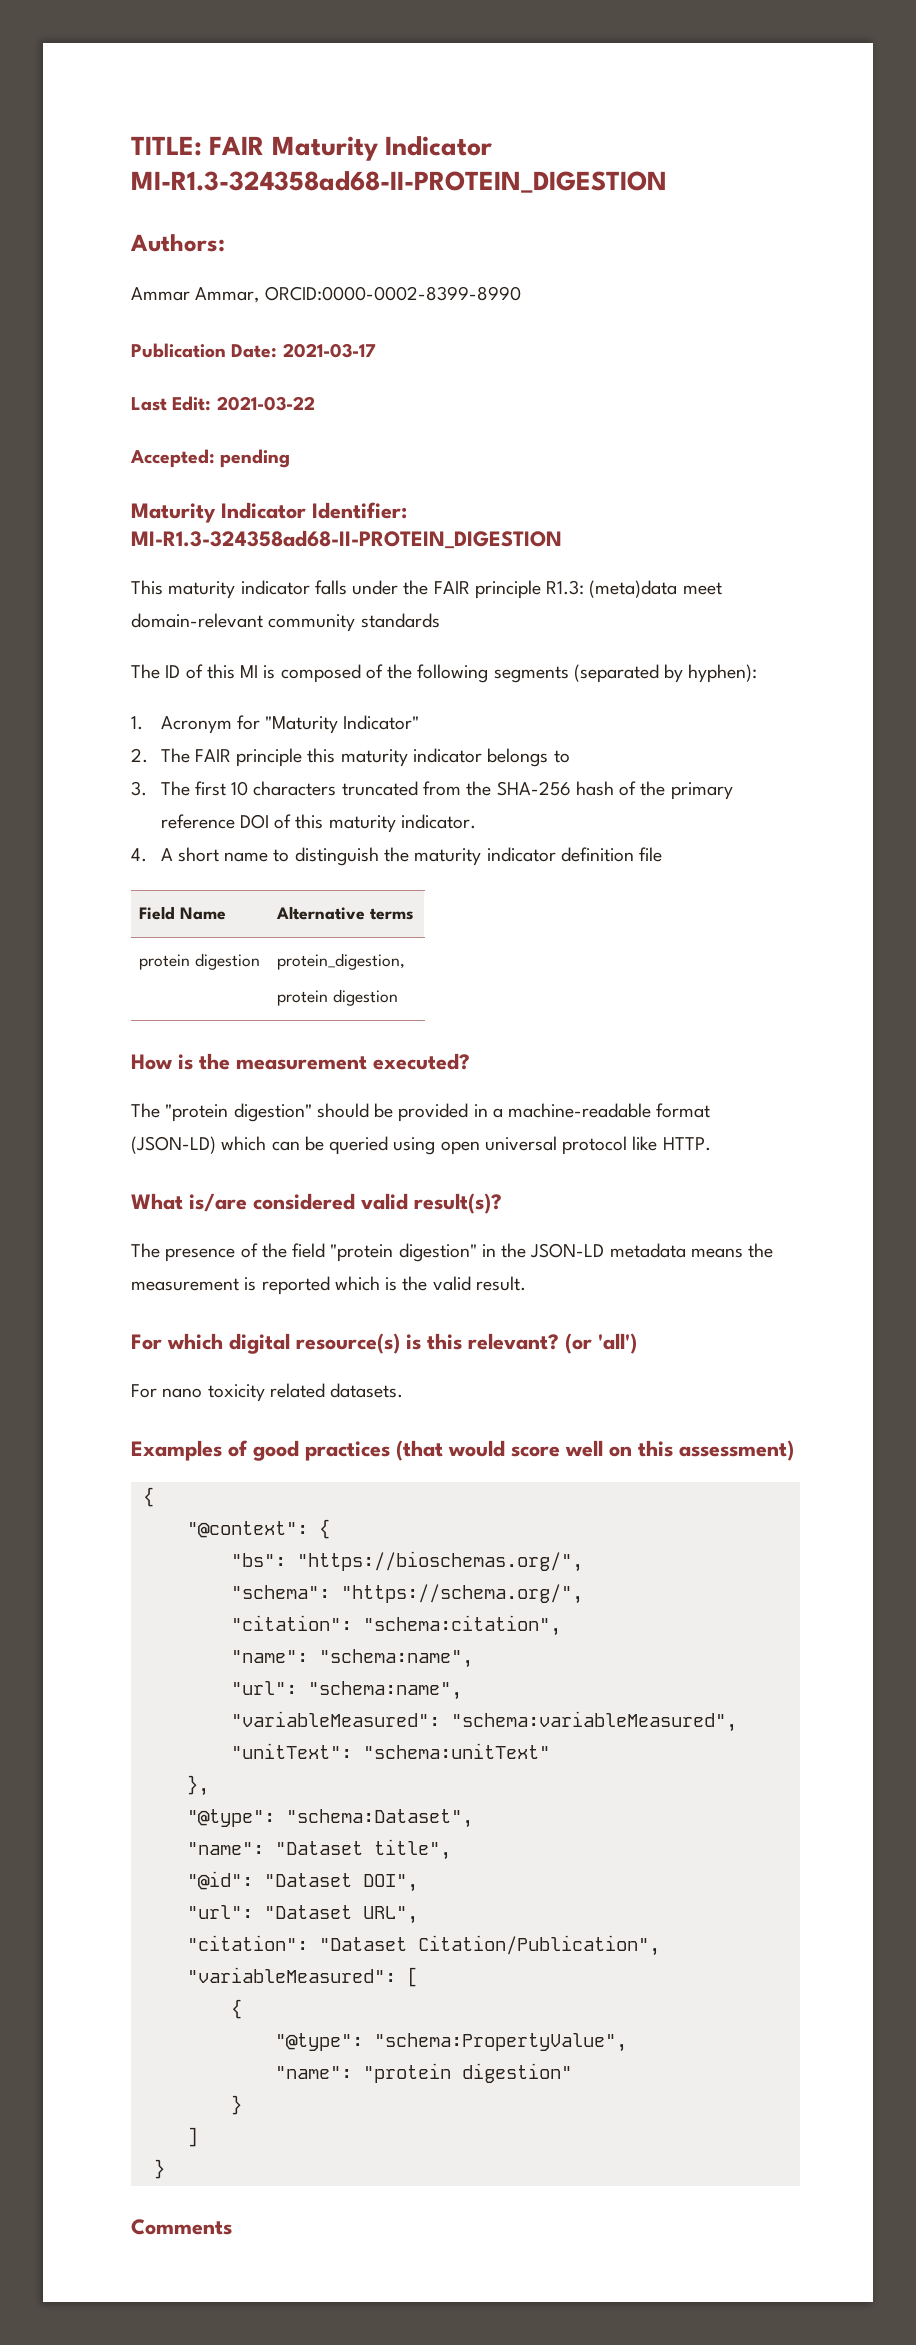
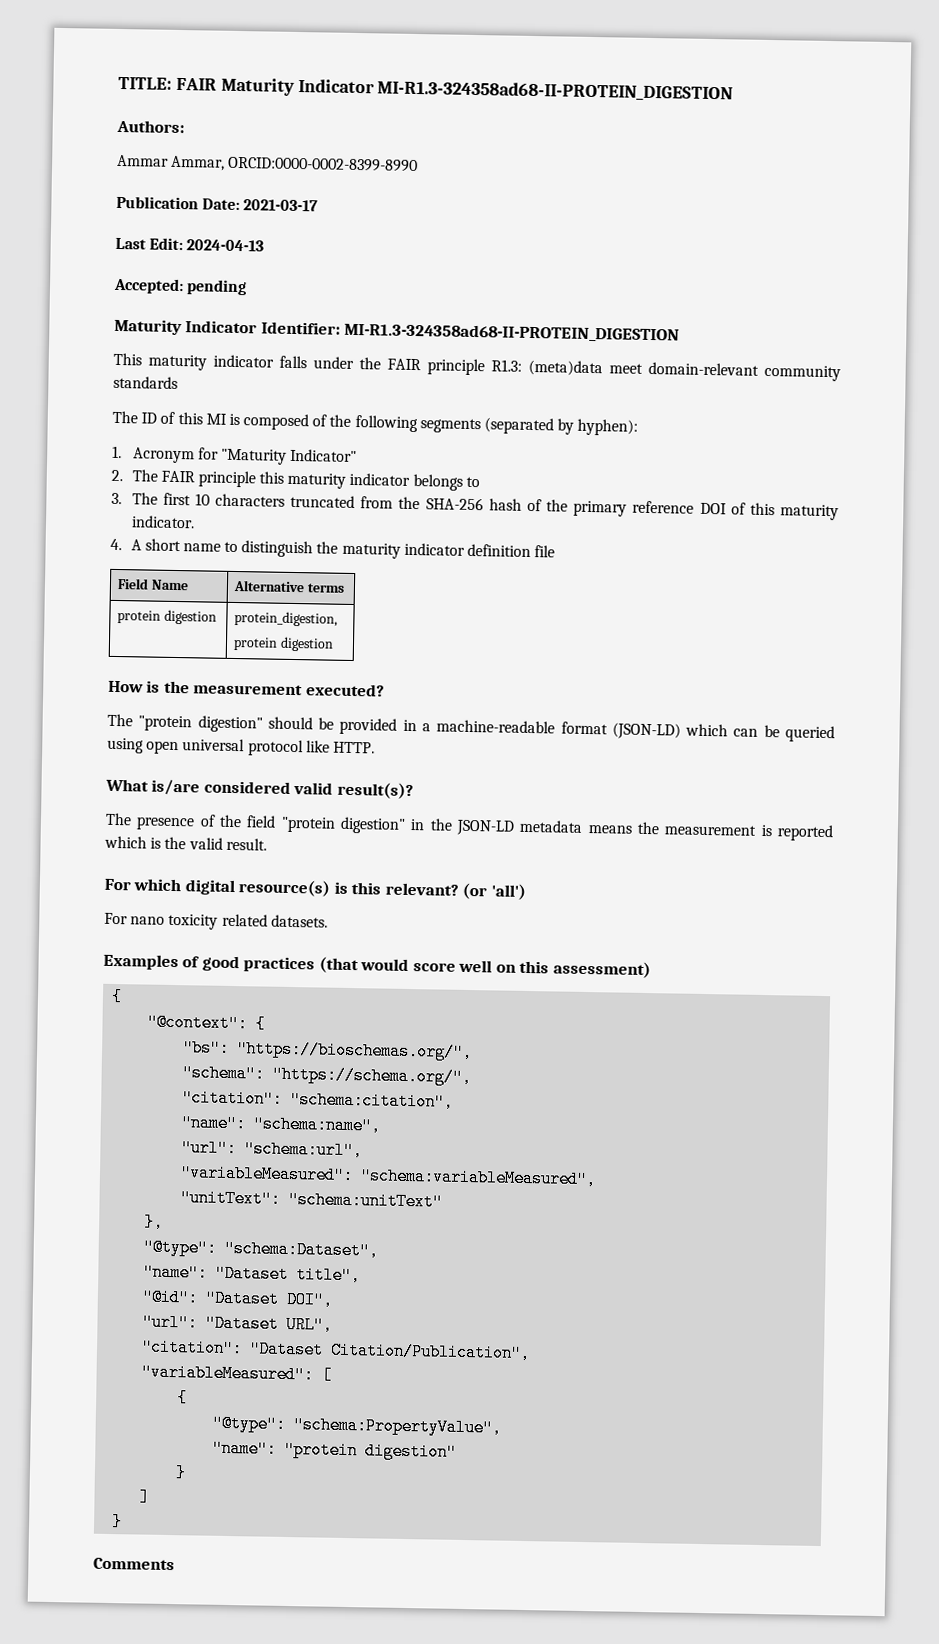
- Last Edit: 2021-03-22
+ Last Edit: 2024-04-13
- "url": "schema:name",
+ "url": "schema:url",

